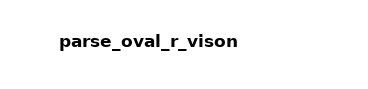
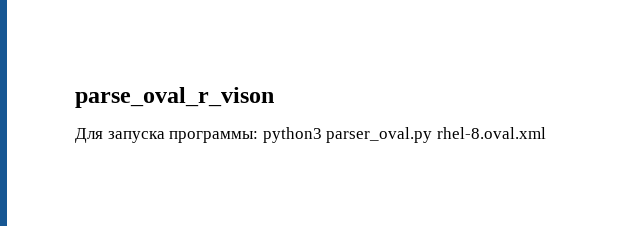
+ Для запуска программы: python3 parser_oval.py rhel-8.oval.xml

